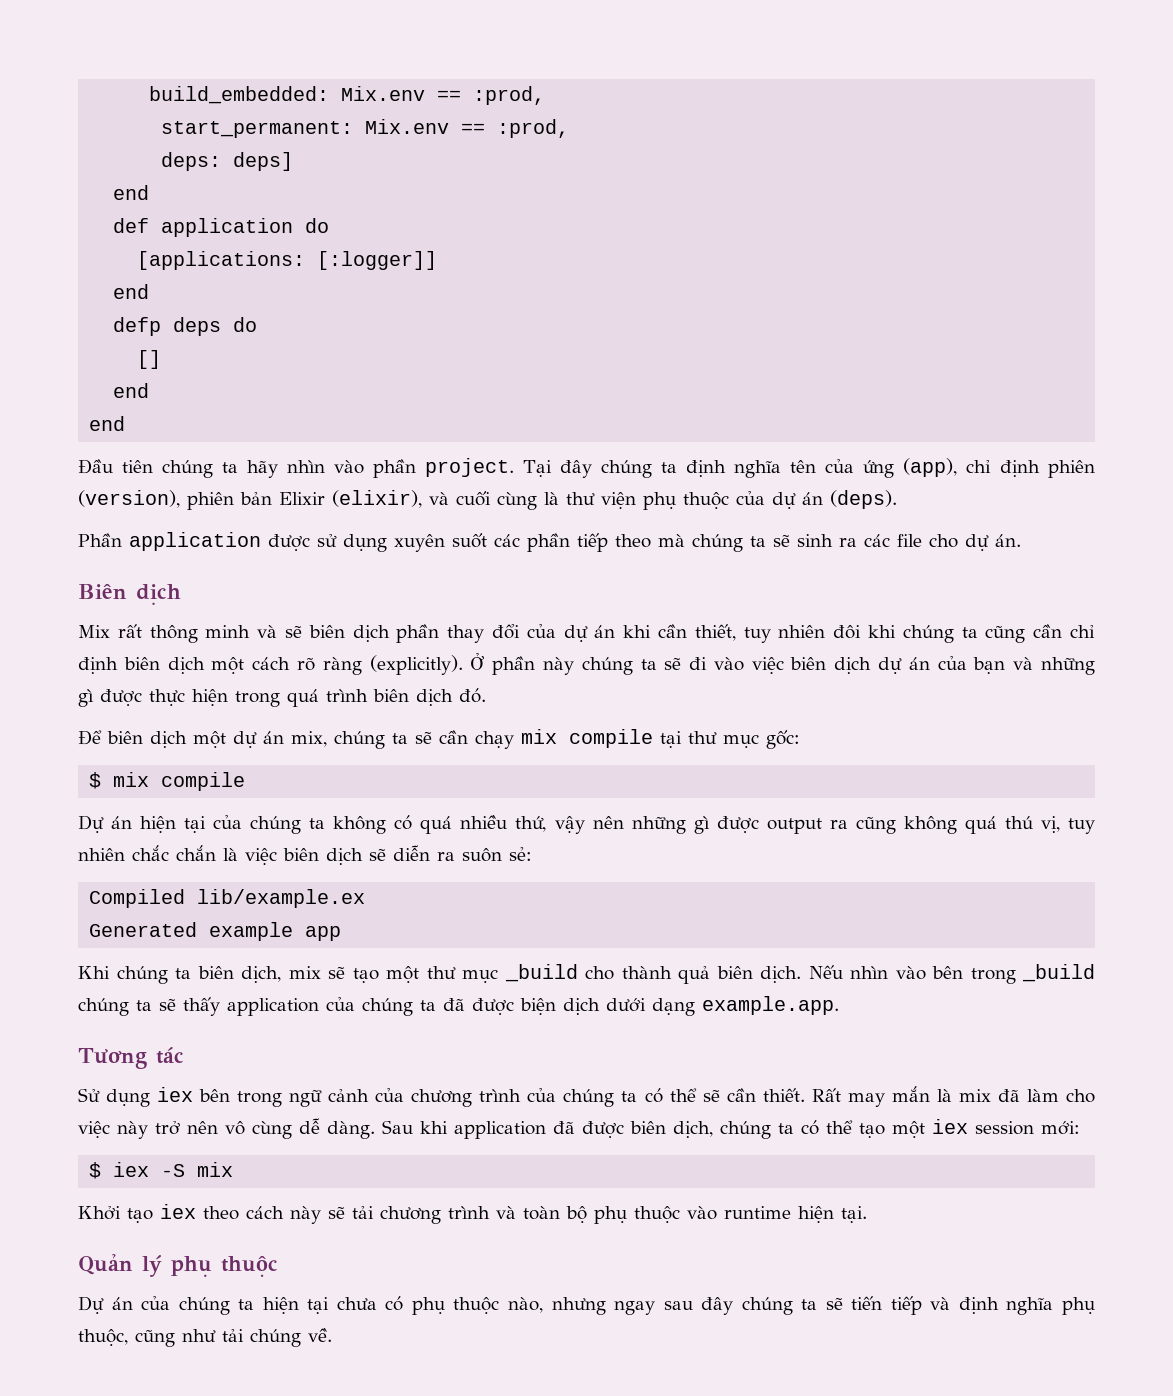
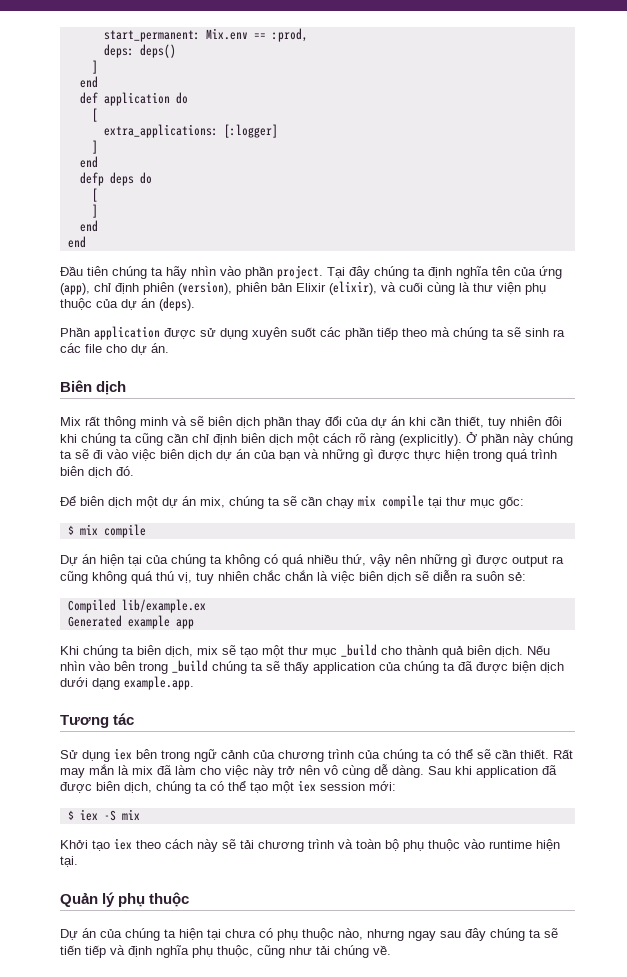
- build_embedded: Mix.env == :prod,
- deps: deps]
+ deps: deps()
+ ]
  def application do
- [applications: [:logger]]
+ [
+ extra_applications: [:logger]
+ ]
  defp deps do
- []
+ [
+ ]

